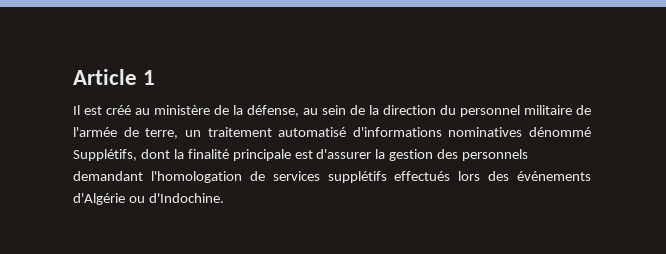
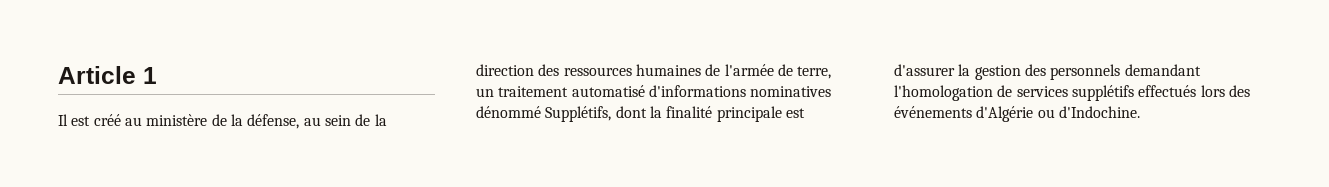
- Il est créé au ministère de la défense, au sein de la direction du personnel militaire de l'armée de terre, un traitement automatisé d'informations nominatives dénommé Supplétifs, dont la finalité principale est d'assurer la gestion des personnels demandant l'homologation de services supplétifs effectués lors des événements d'Algérie ou d'Indochine.
+ Il est créé au ministère de la défense, au sein de la direction des ressources humaines de l'armée de terre, un traitement automatisé d'informations nominatives dénommé Supplétifs, dont la finalité principale est d'assurer la gestion des personnels demandant l'homologation de services supplétifs effectués lors des événements d'Algérie ou d'Indochine.

